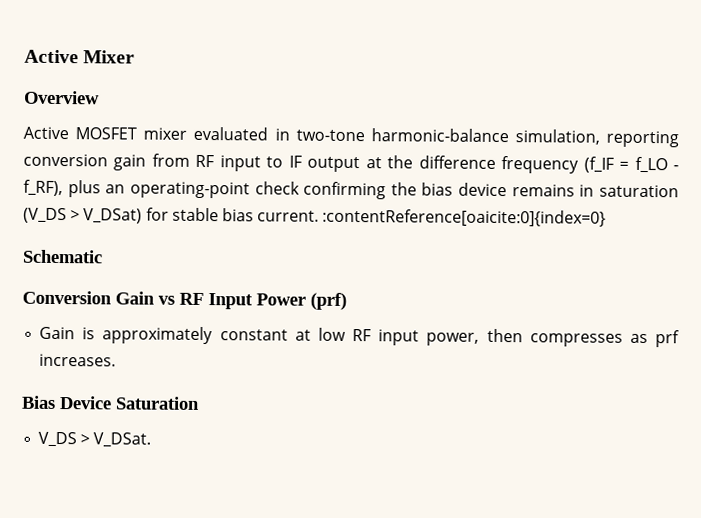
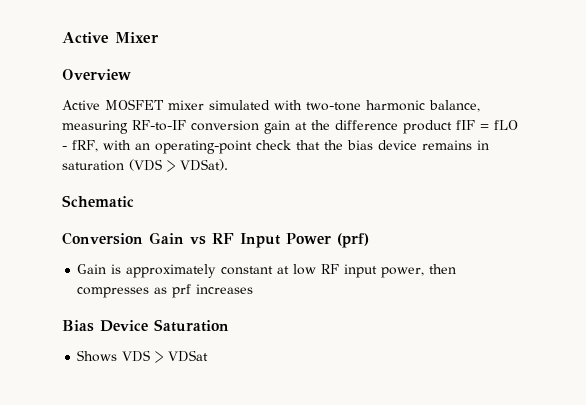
- Active MOSFET mixer evaluated in two-tone harmonic-balance simulation, reporting conversion gain from RF input to IF output at the difference frequency (f_IF = f_LO - f_RF), plus an operating-point check confirming the bias device remains in saturation (V_DS > V_DSat) for stable bias current. :contentReference[oaicite:0]{index=0}
+ Active MOSFET mixer simulated with two-tone harmonic balance, measuring RF-to-IF conversion gain at the difference product fIF = fLO - fRF, with an operating-point check that the bias device remains in saturation (VDS > VDSat).
- Gain is approximately constant at low RF input power, then compresses as prf increases.
+ Gain is approximately constant at low RF input power, then compresses as prf increases
- V_DS > V_DSat.
+ Shows VDS > VDSat

